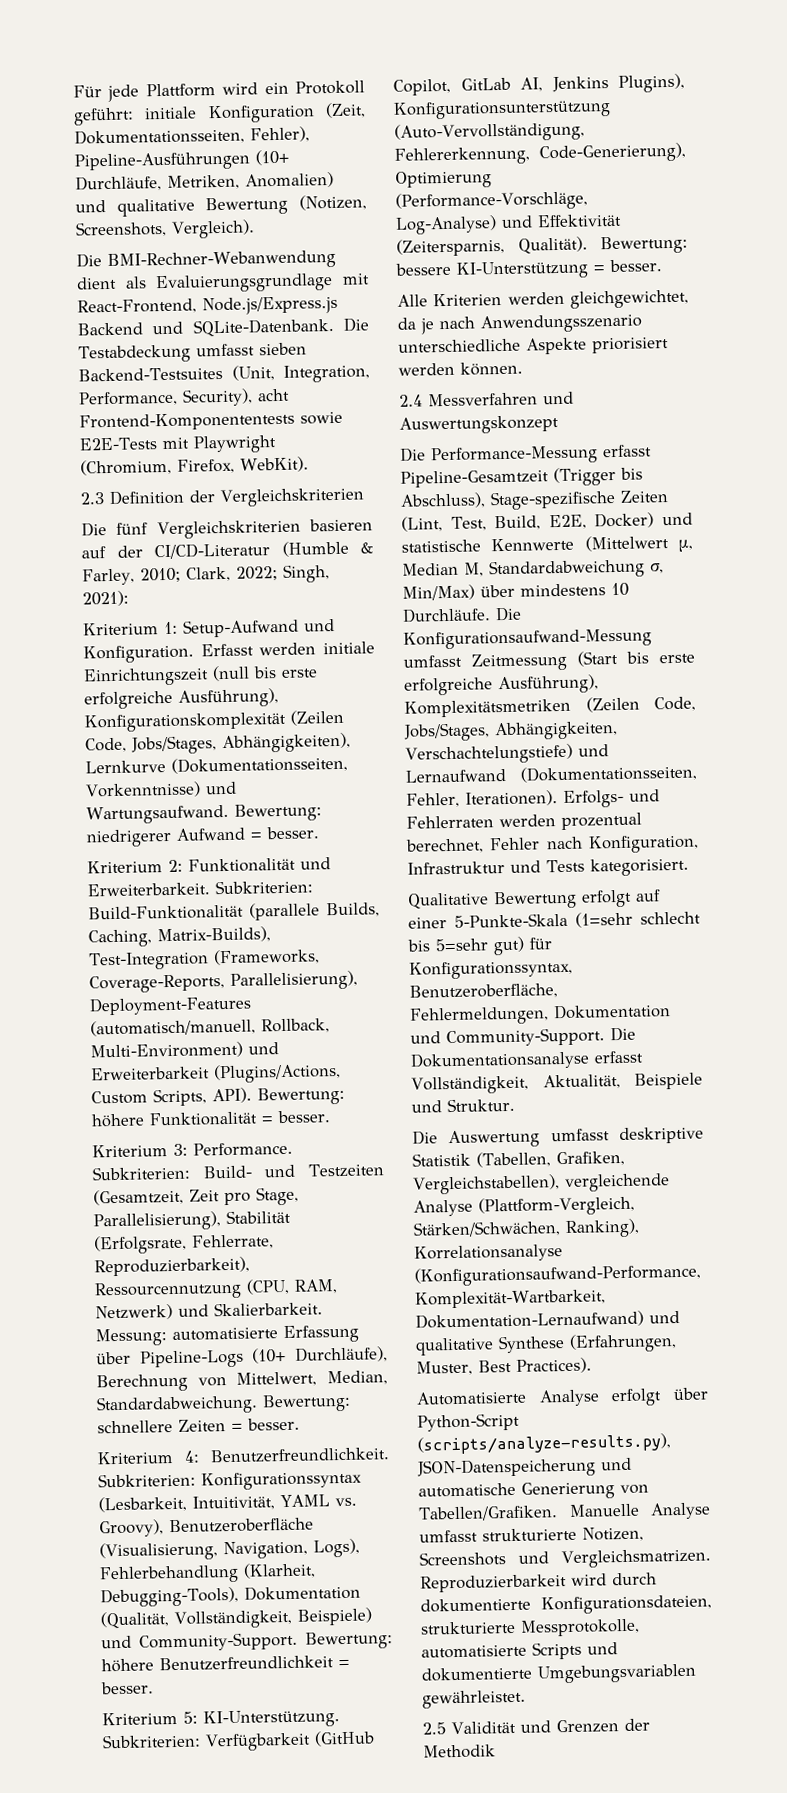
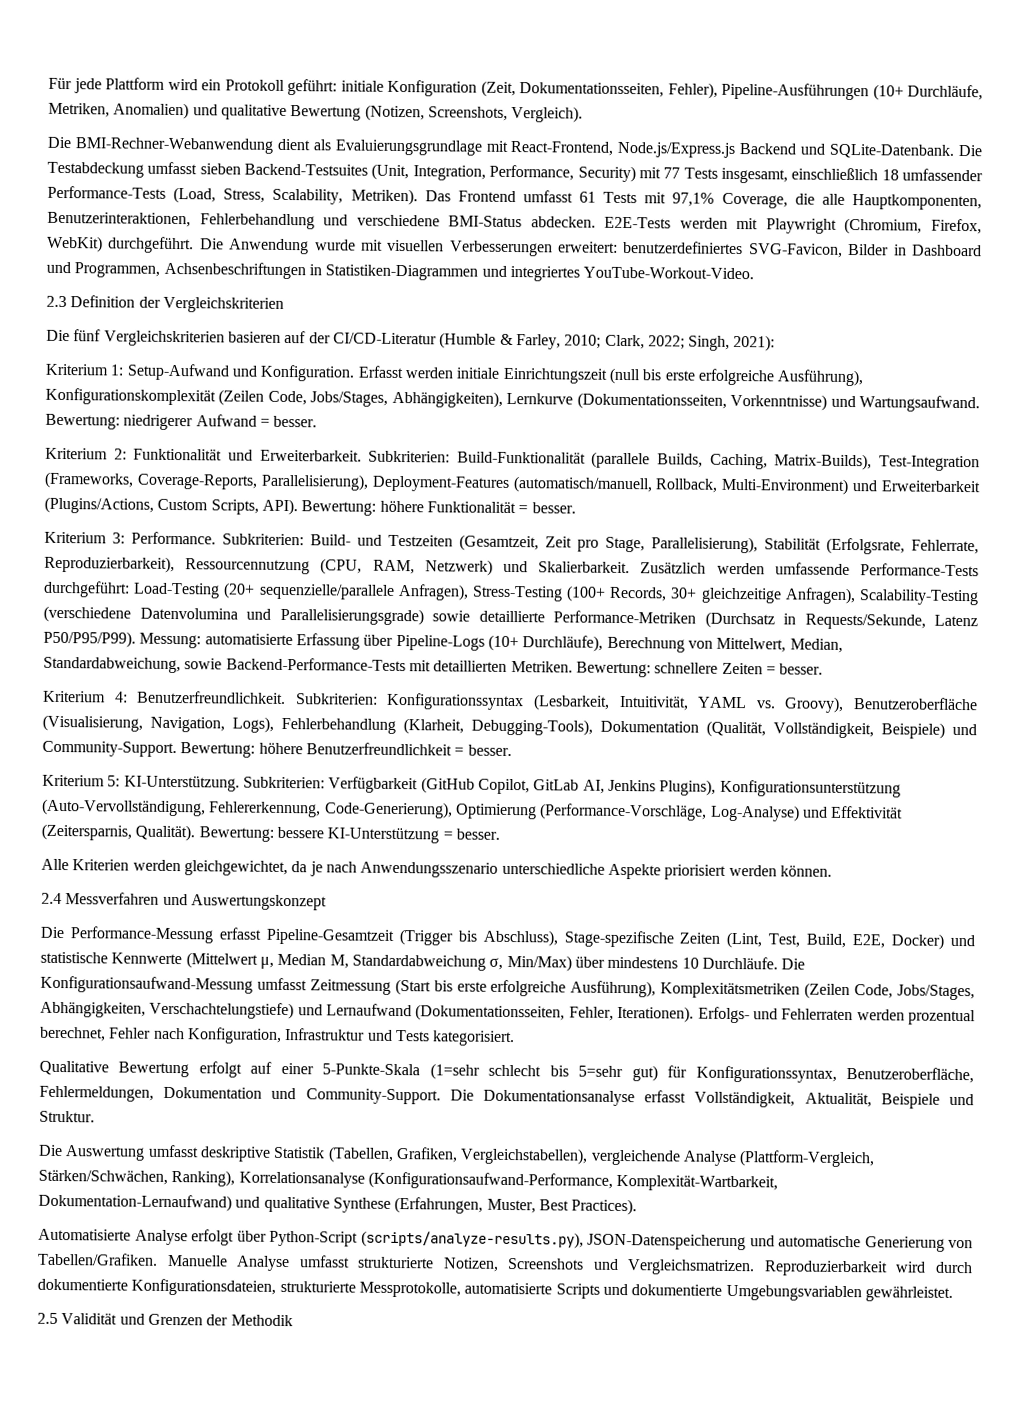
- Die Testabdeckung umfasst sieben Backend-Testsuites (Unit, Integration, Performance, Security), acht Frontend-Komponententests sowie E2E-Tests mit Playwright (Chromium, Firefox, WebKit).
+ Die Testabdeckung umfasst sieben Backend-Testsuites (Unit, Integration, Performance, Security) mit 77 Tests insgesamt, einschließlich 18 umfassender Performance-Tests (Load, Stress, Scalability, Metriken). Das Frontend umfasst 61 Tests mit 97,1% Coverage, die alle Hauptkomponenten, Benutzerinteraktionen, Fehlerbehandlung und verschiedene BMI-Status abdecken. E2E-Tests werden mit Playwright (Chromium, Firefox, WebKit) durchgeführt. Die Anwendung wurde mit visuellen Verbesserungen erweitert: benutzerdefiniertes SVG-Favicon, Bilder in Dashboard und Programmen, Achsenbeschriftungen in Statistiken-Diagrammen und integriertes YouTube-Workout-Video.
+ Zusätzlich werden umfassende Performance-Tests durchgeführt: Load-Testing (20+ sequenzielle/parallele Anfragen), Stress-Testing (100+ Records, 30+ gleichzeitige Anfragen), Scalability-Testing (verschiedene Datenvolumina und Parallelisierungsgrade) sowie detaillierte Performance-Metriken (Durchsatz in Requests/Sekunde, Latenz P50/P95/P99).
- Messung: automatisierte Erfassung über Pipeline-Logs (10+ Durchläufe), Berechnung von Mittelwert, Median, Standardabweichung.
+ Messung: automatisierte Erfassung über Pipeline-Logs (10+ Durchläufe), Berechnung von Mittelwert, Median, Standardabweichung, sowie Backend-Performance-Tests mit detaillierten Metriken.

